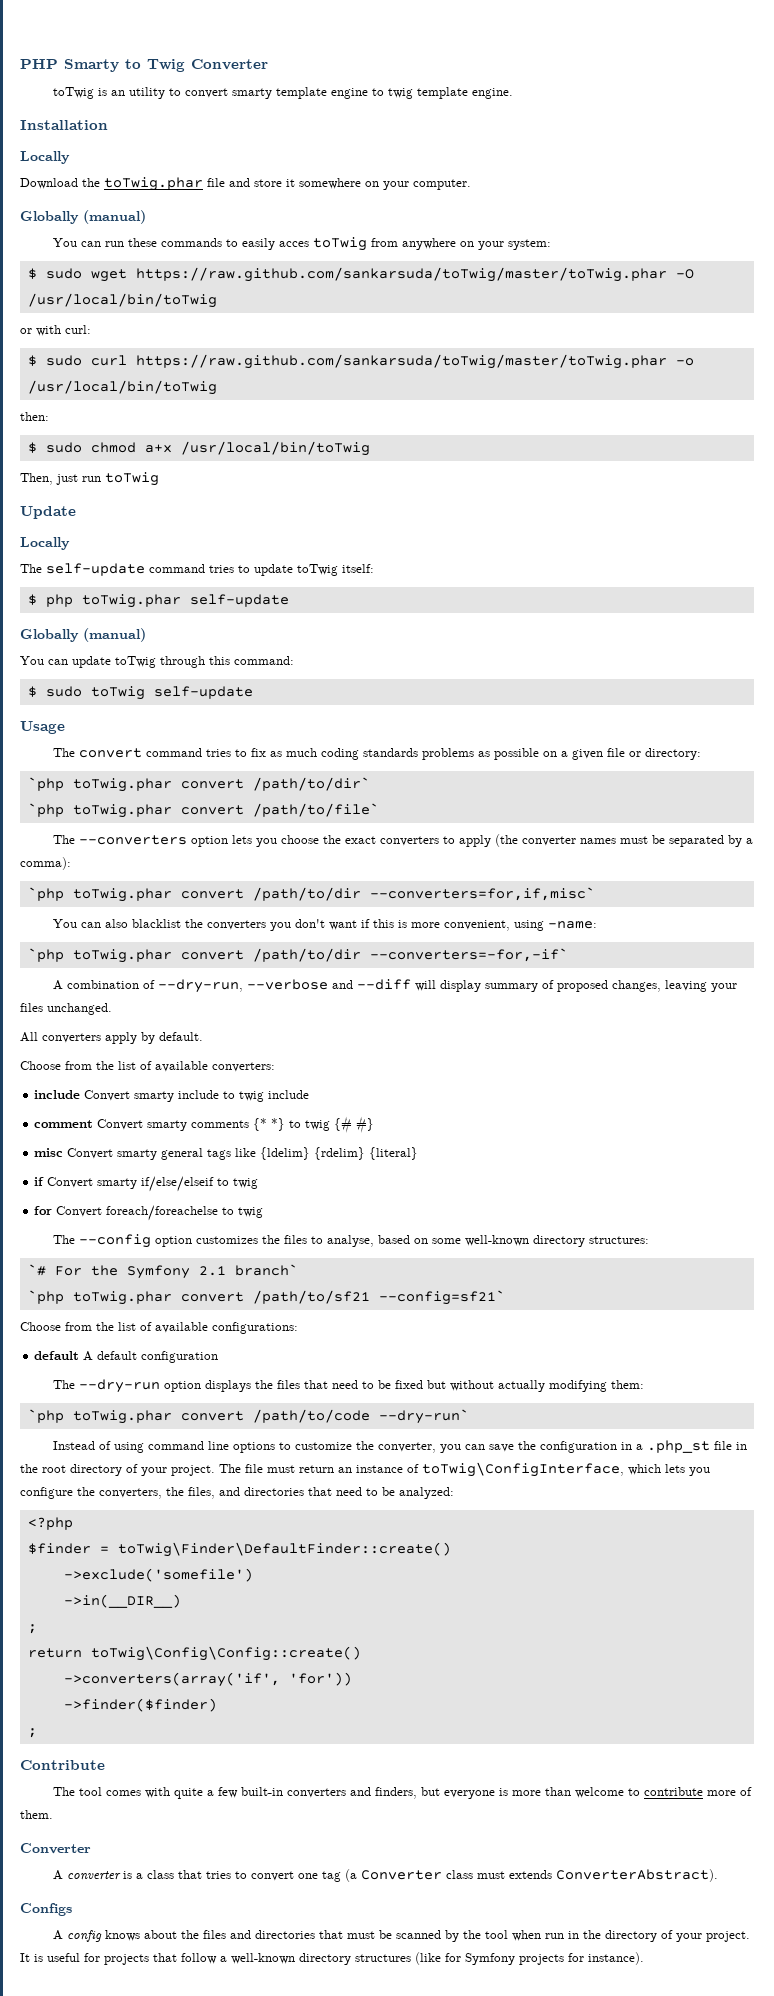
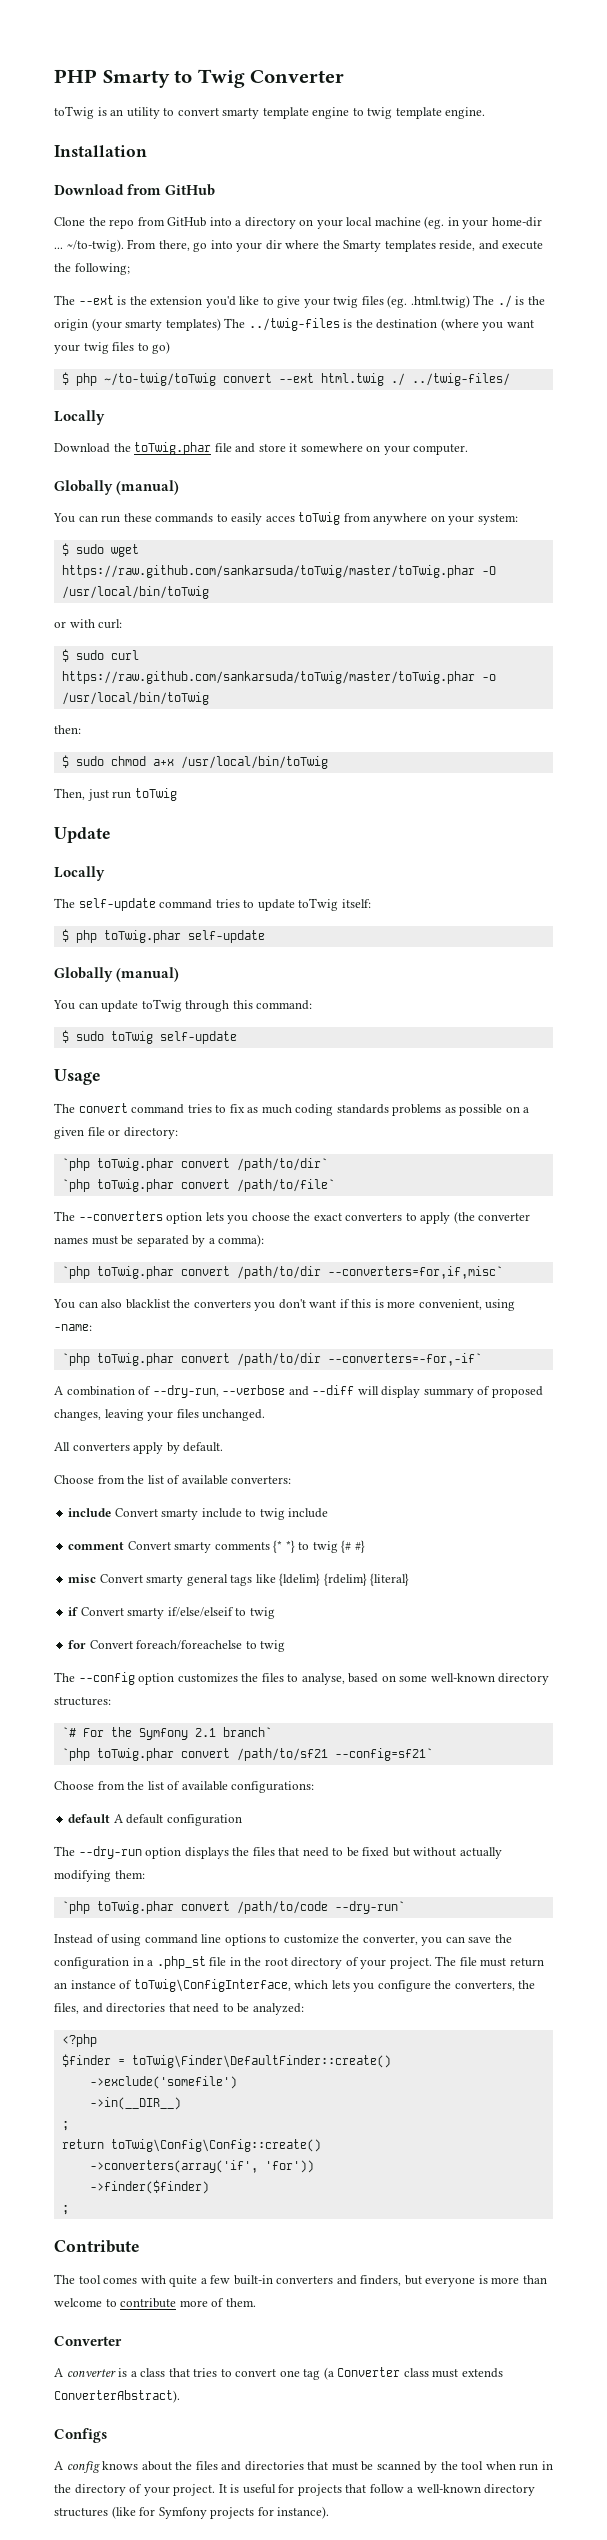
+ Download from GitHub
+ Clone the repo from GitHub into a directory on your local machine (eg. in your home-dir ... ~/to-twig). From there, go into your dir where the Smarty templates reside, and execute the following;
+ The --ext is the extension you'd like to give your twig files (eg. .html.twig) The ./ is the origin (your smarty templates) The ../twig-files is the destination (where you want your twig files to go)
+ $ php ~/to-twig/toTwig convert --ext html.twig ./ ../twig-files/

